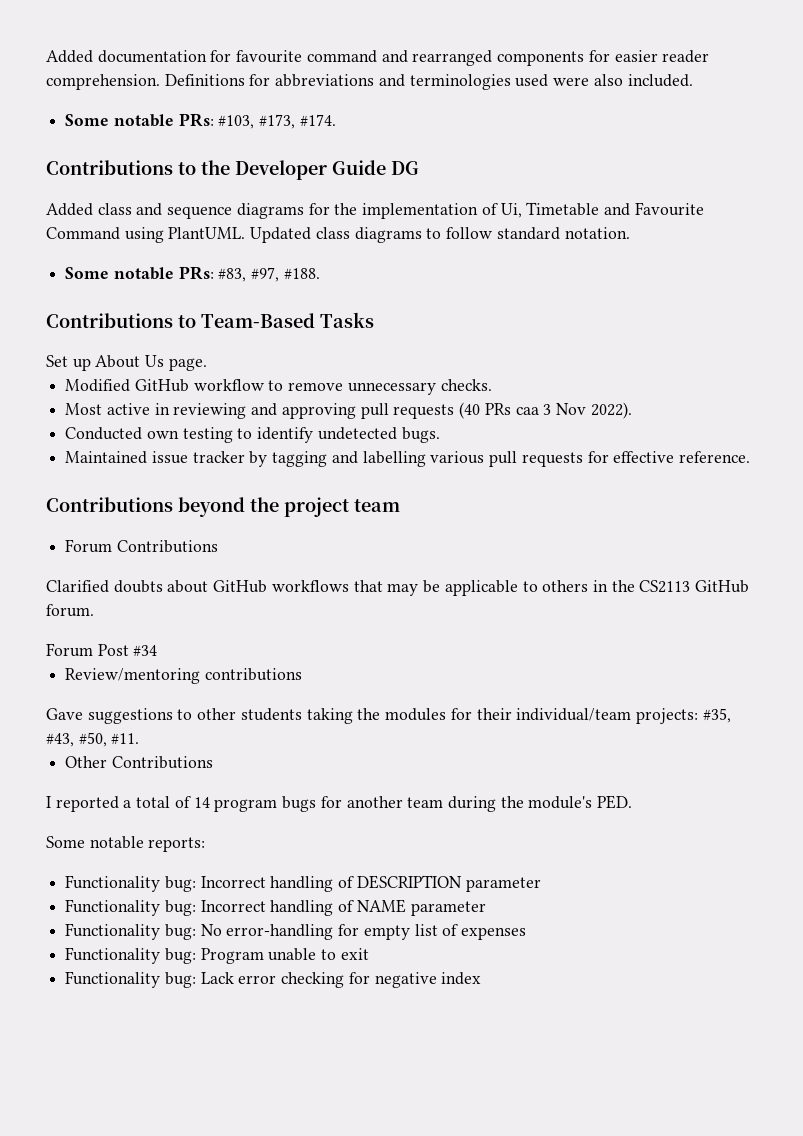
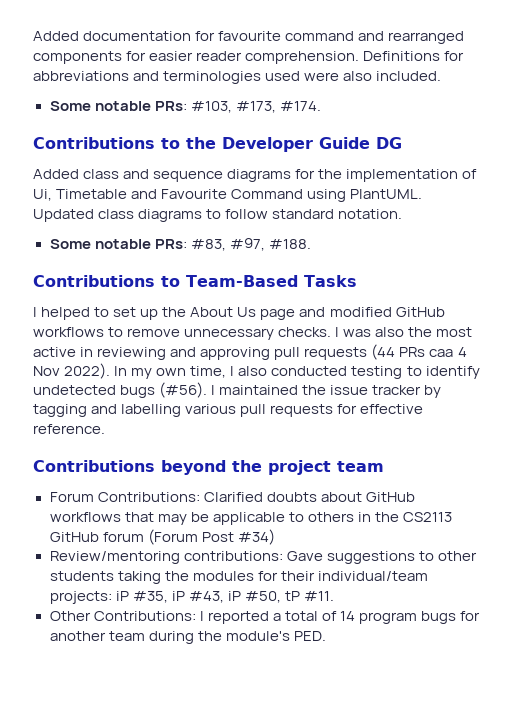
- Set up About Us page.
- Modified GitHub workflow to remove unnecessary checks.
- Most active in reviewing and approving pull requests (40 PRs caa 3 Nov 2022).
- Conducted own testing to identify undetected bugs.
- Maintained issue tracker by tagging and labelling various pull requests for effective reference.
+ I helped to set up the About Us page and modified GitHub workflows to remove unnecessary checks. I was also the most active in reviewing and approving pull requests (44 PRs caa 4 Nov 2022). In my own time, I also conducted testing to identify undetected bugs (#56). I maintained the issue tracker by tagging and labelling various pull requests for effective reference.
- Forum Contributions
- Clarified doubts about GitHub workflows that may be applicable to others in the CS2113 GitHub forum.
- Forum Post #34
+ Forum Contributions: Clarified doubts about GitHub workflows that may be applicable to others in the CS2113 GitHub forum (Forum Post #34)
- Review/mentoring contributions
- Gave suggestions to other students taking the modules for their individual/team projects: #35, #43, #50, #11.
+ Review/mentoring contributions: Gave suggestions to other students taking the modules for their individual/team projects: iP #35, iP #43, iP #50, tP #11.
- Other Contributions
- I reported a total of 14 program bugs for another team during the module's PED.
+ Other Contributions: I reported a total of 14 program bugs for another team during the module's PED.
- Some notable reports:
- Functionality bug: Incorrect handling of DESCRIPTION parameter
- Functionality bug: Incorrect handling of NAME parameter
- Functionality bug: No error-handling for empty list of expenses
- Functionality bug: Program unable to exit
- Functionality bug: Lack error checking for negative index

